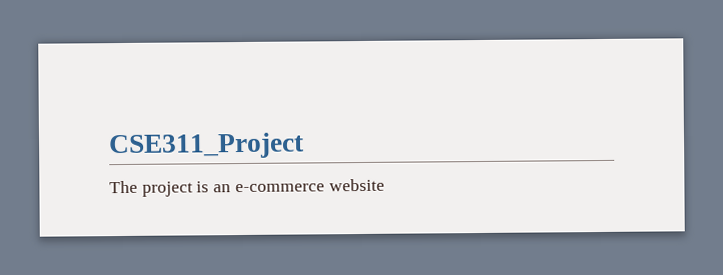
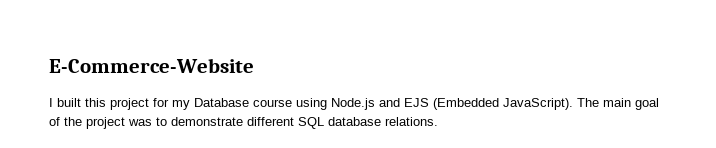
- CSE311_Project
- The project is an e-commerce website
+ E-Commerce-Website
+ I built this project for my Database course using Node.js and EJS (Embedded JavaScript). The main goal of the project was to demonstrate different SQL database relations.

